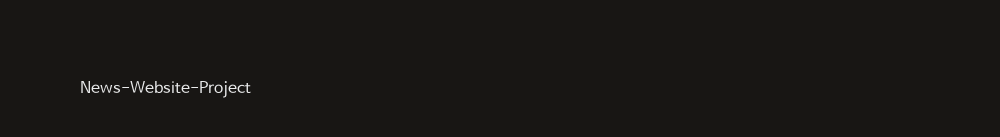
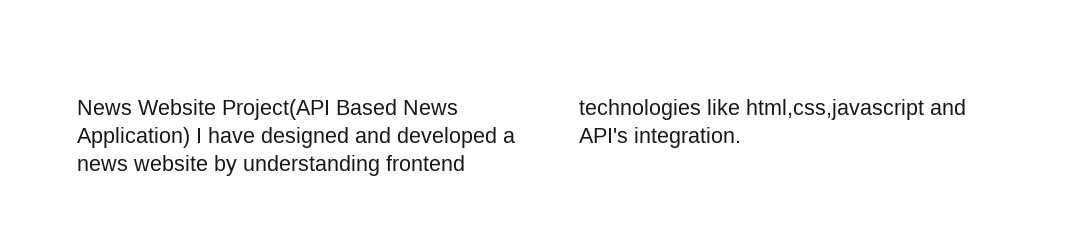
- News-Website-Project
+ News Website Project(API Based News Application) I have designed and developed a news website by understanding frontend technologies like html,css,javascript and API's integration.

